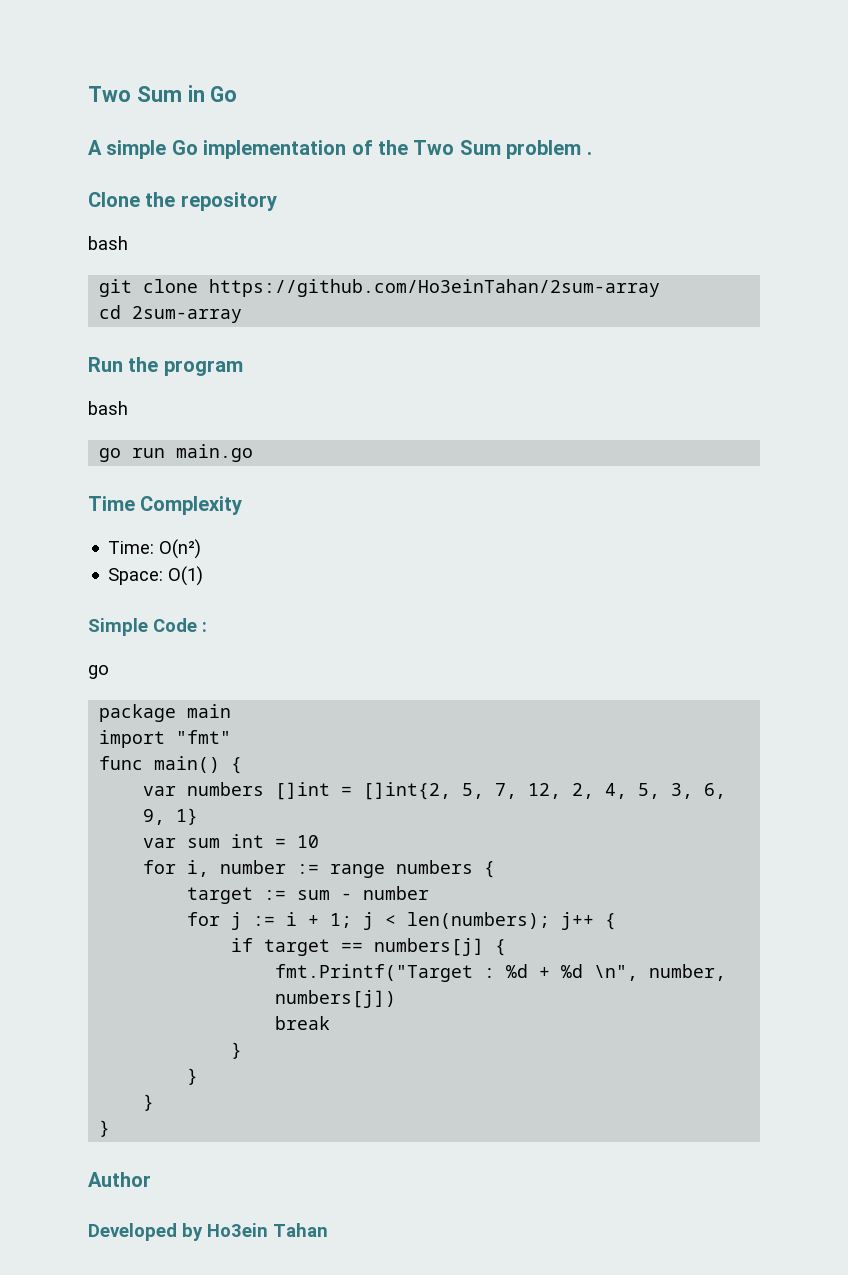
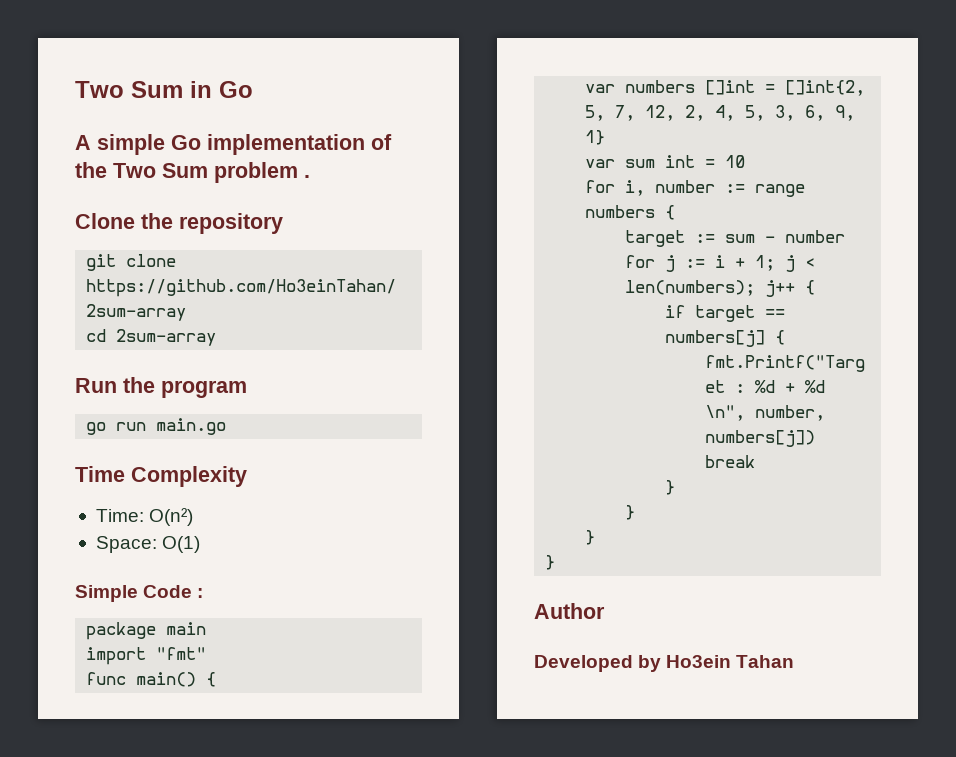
  Clone the repository
- bash
  Run the program
- bash
  Simple Code :
- go

